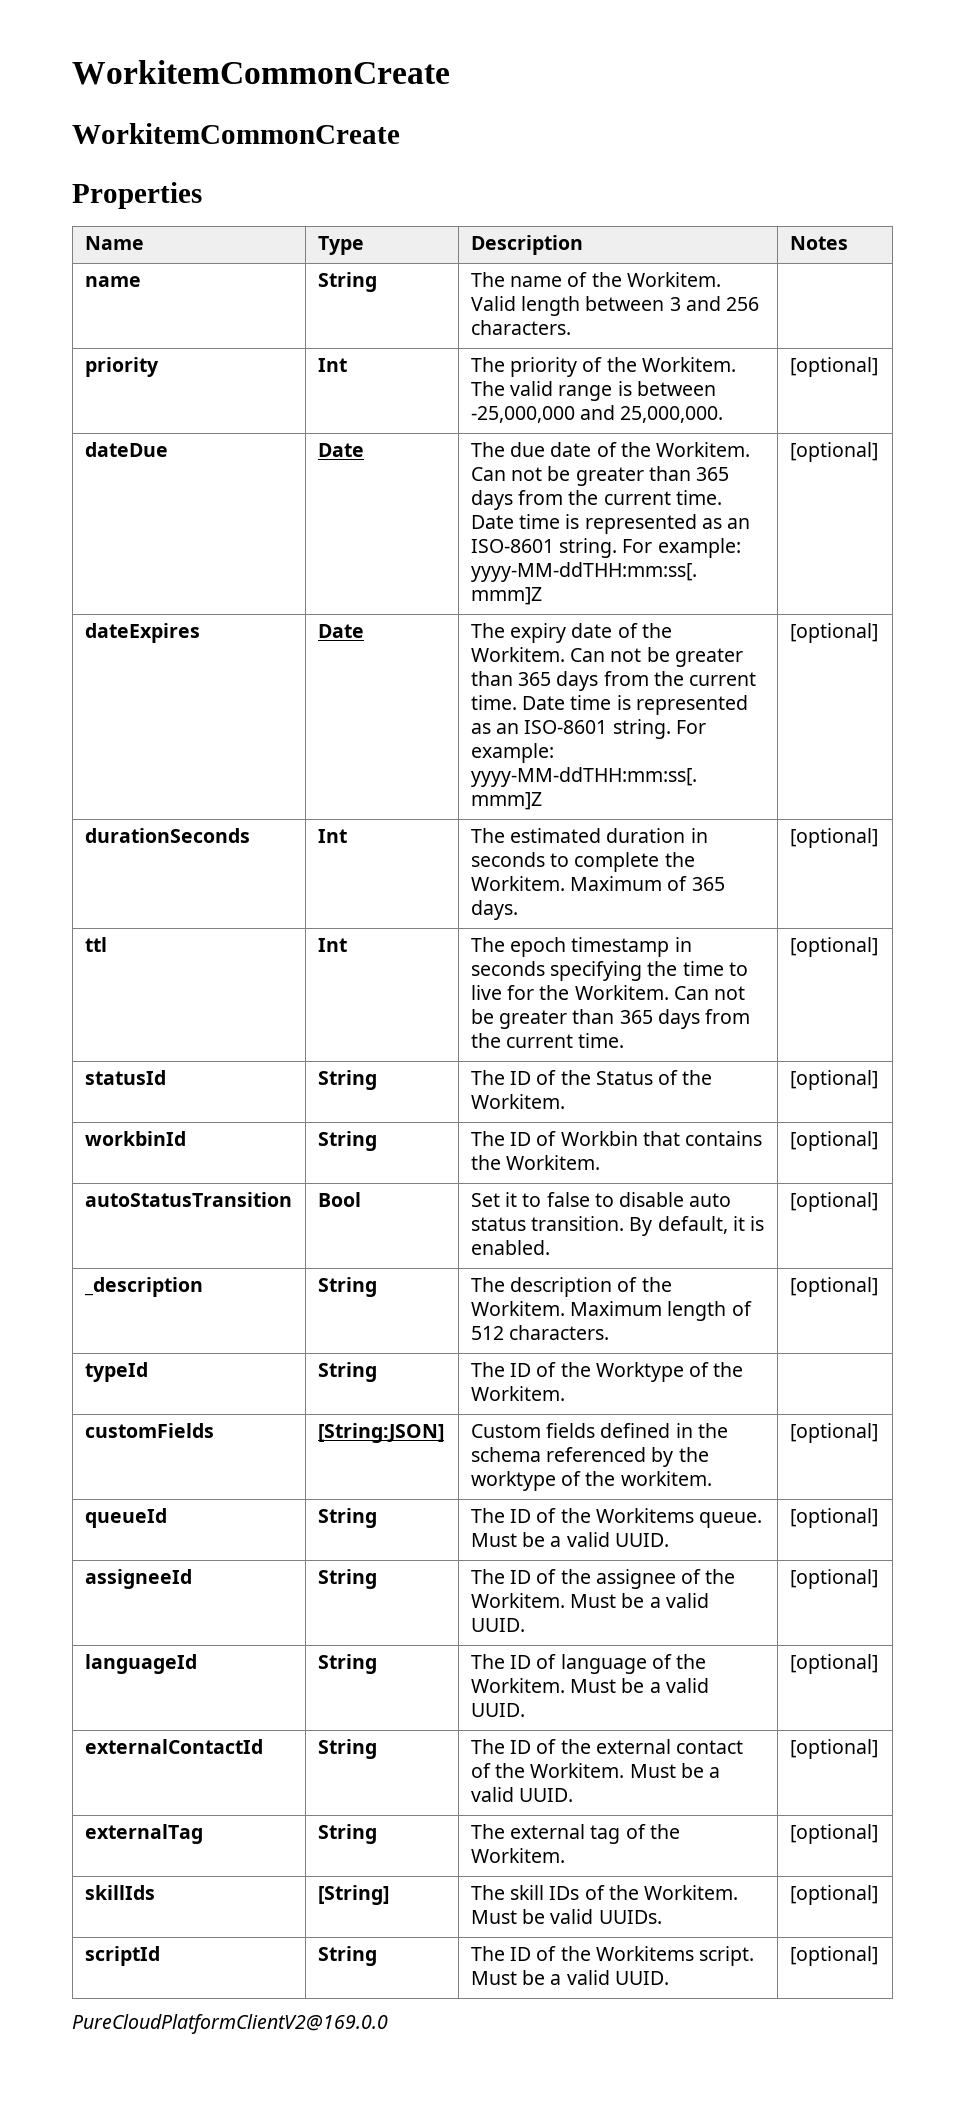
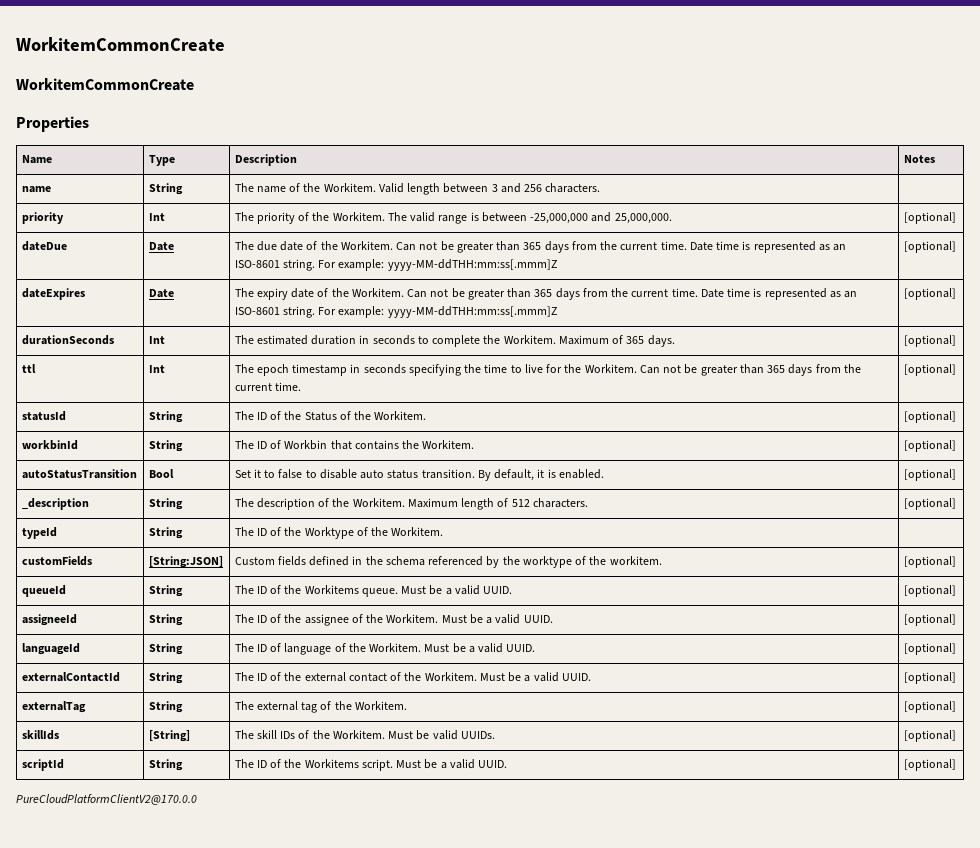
- PureCloudPlatformClientV2@169.0.0
+ PureCloudPlatformClientV2@170.0.0

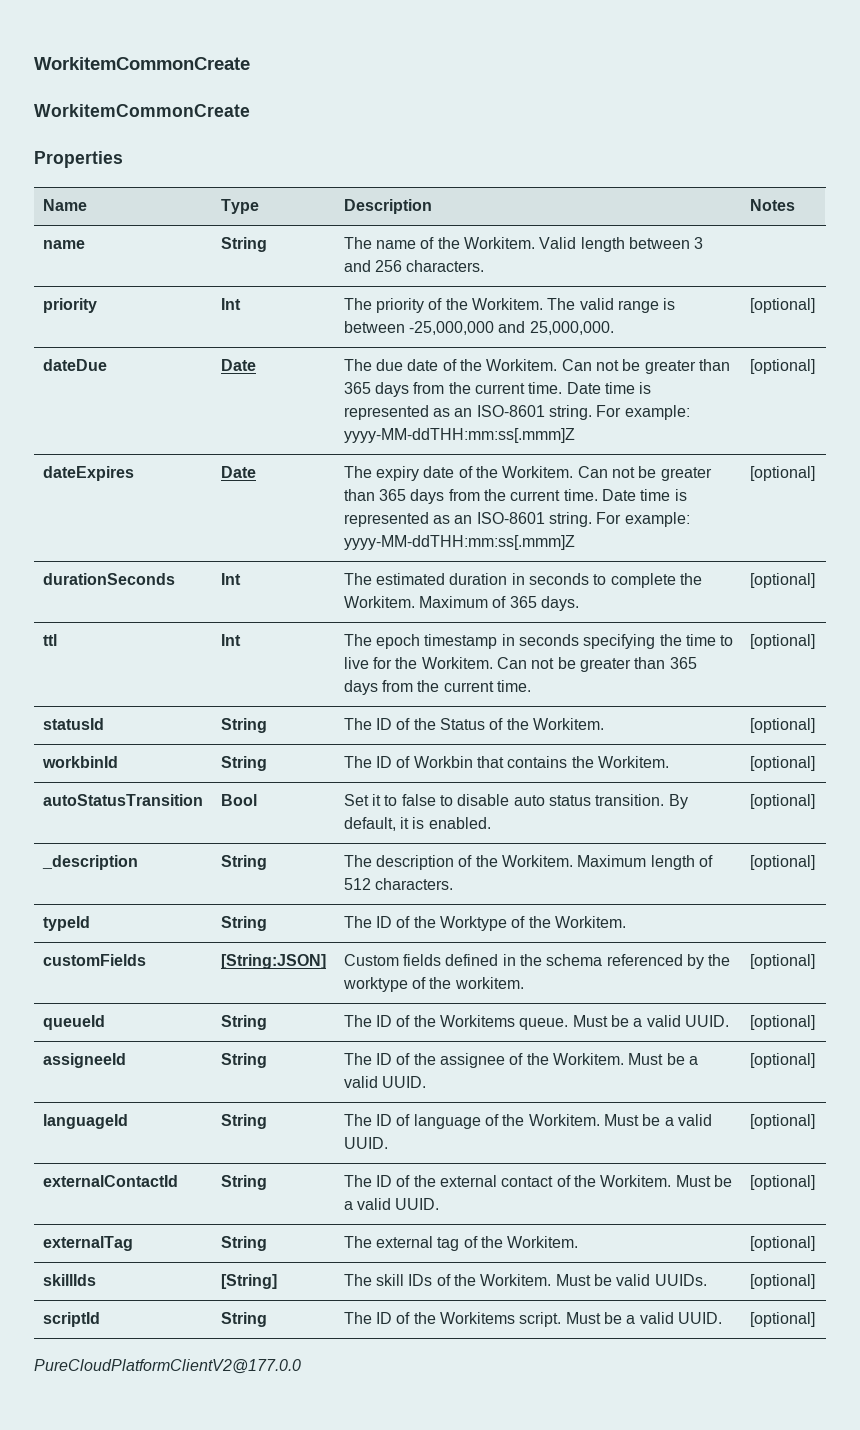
- PureCloudPlatformClientV2@170.0.0
+ PureCloudPlatformClientV2@177.0.0

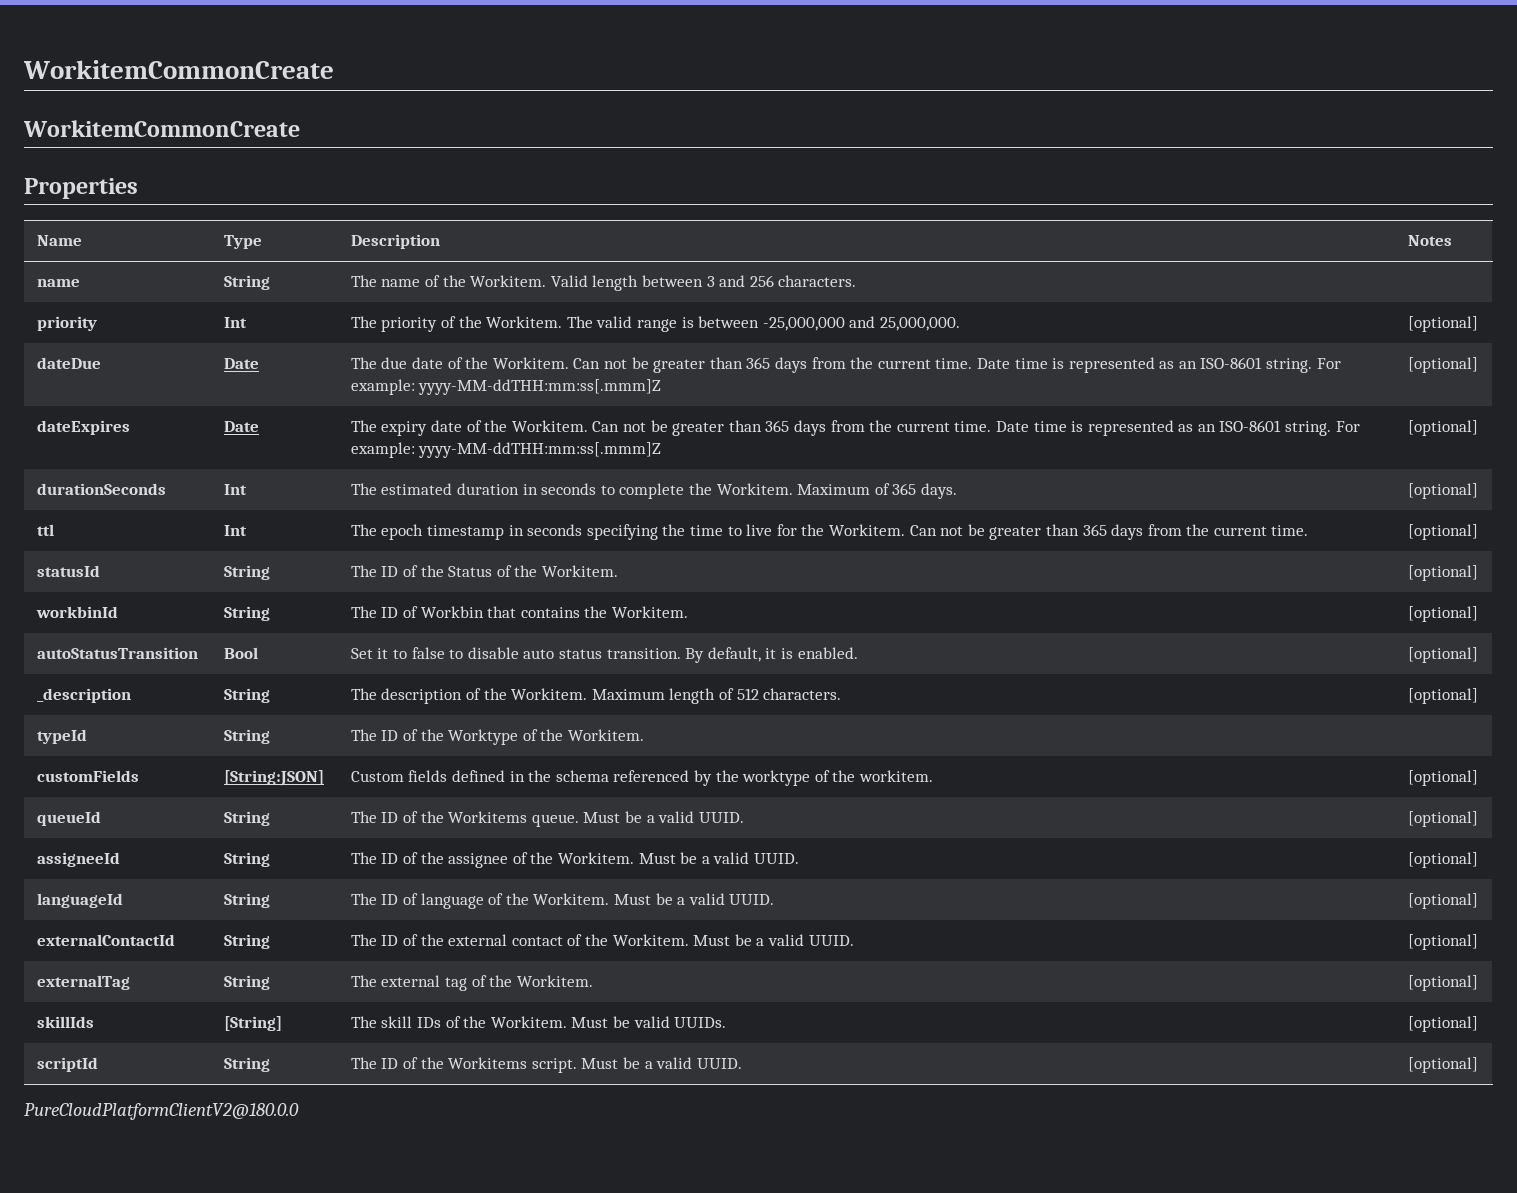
- PureCloudPlatformClientV2@177.0.0
+ PureCloudPlatformClientV2@180.0.0

